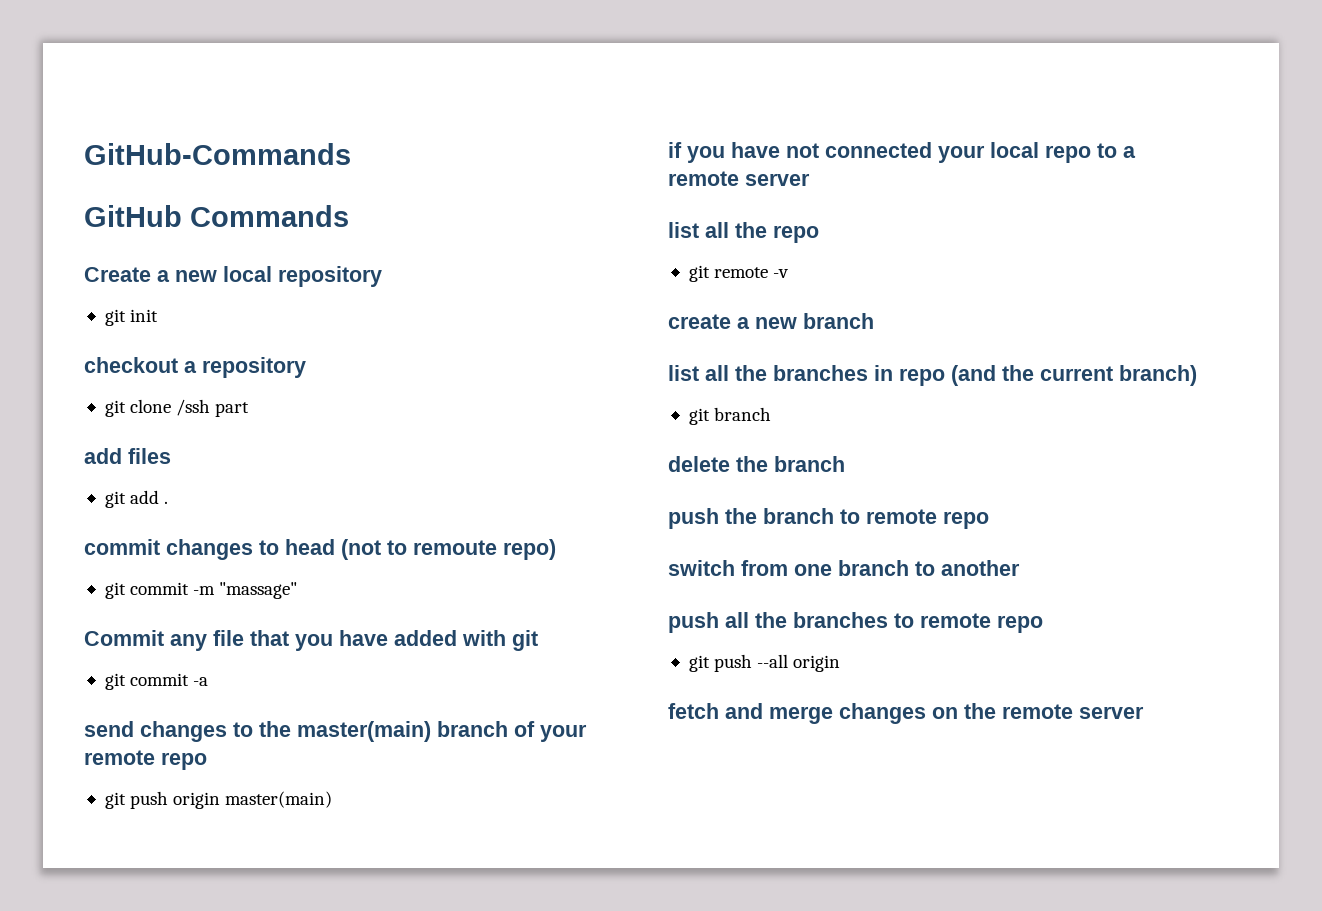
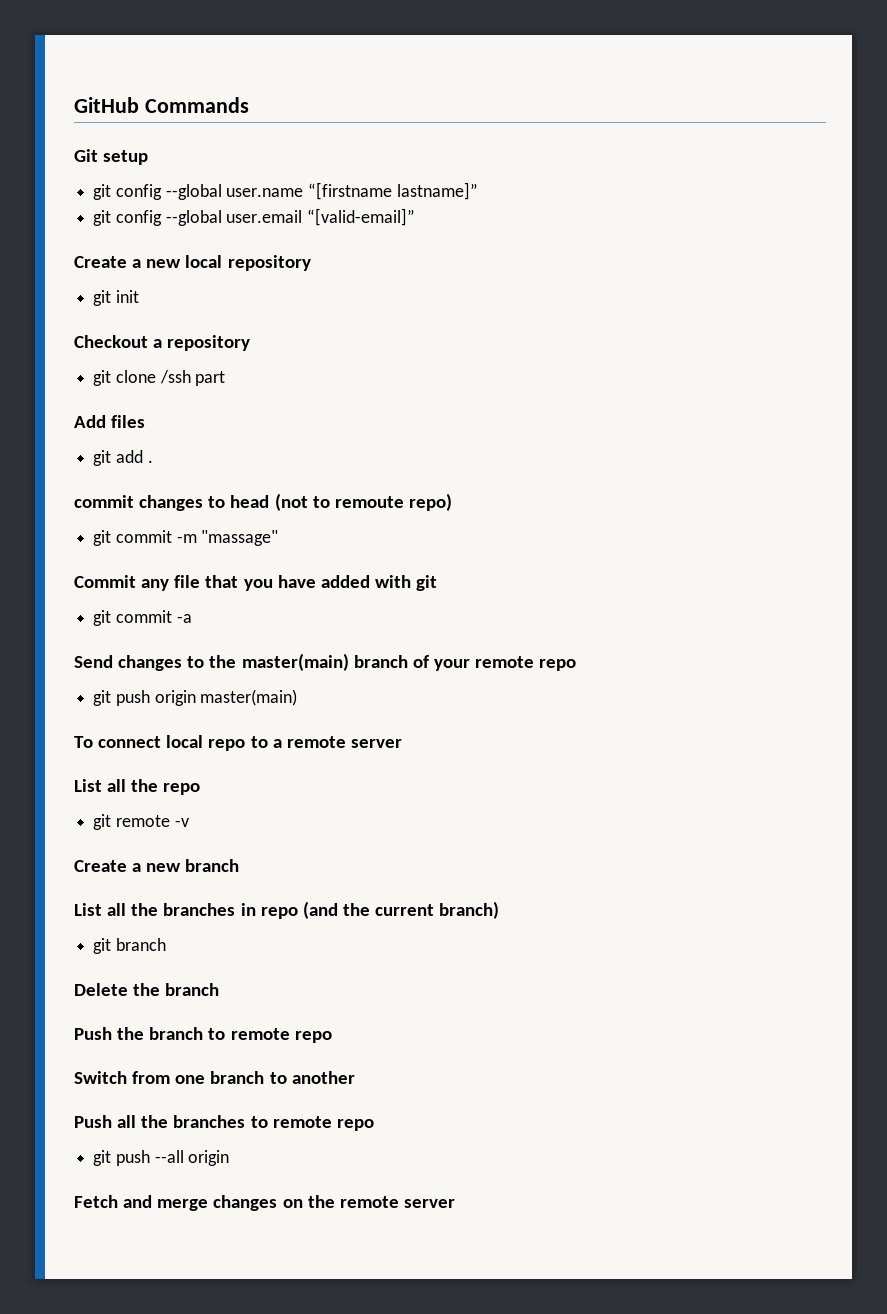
- GitHub-Commands
+ Git setup
+ git config --global user.name “[firstname lastname]”
+ git config --global user.email “[valid-email]”
- checkout a repository
+ Checkout a repository
- add files
+ Add files
- send changes to the master(main) branch of your remote repo
+ Send changes to the master(main) branch of your remote repo
- if you have not connected your local repo to a remote server
+ To connect local repo to a remote server
- list all the repo
+ List all the repo
- create a new branch
+ Create a new branch
- list all the branches in repo (and the current branch)
+ List all the branches in repo (and the current branch)
- delete the branch
+ Delete the branch
- push the branch to remote repo
+ Push the branch to remote repo
- switch from one branch to another
+ Switch from one branch to another
- push all the branches to remote repo
+ Push all the branches to remote repo
- fetch and merge changes on the remote server
+ Fetch and merge changes on the remote server

